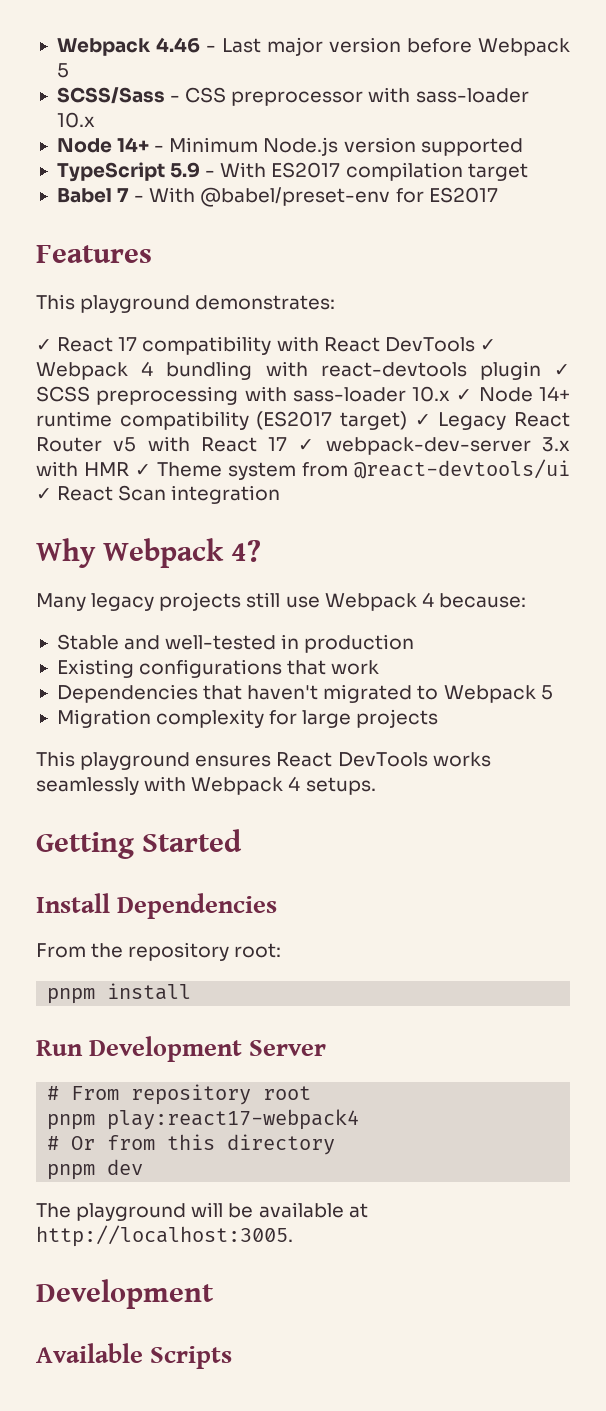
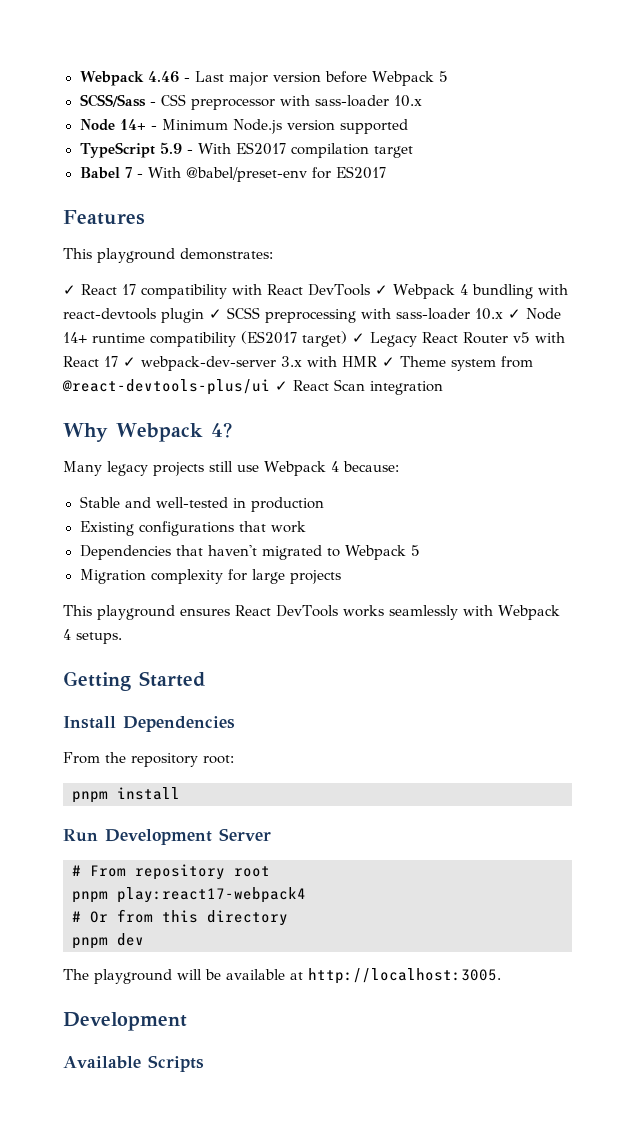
- ✓ React 17 compatibility with React DevTools ✓ Webpack 4 bundling with react-devtools plugin ✓ SCSS preprocessing with sass-loader 10.x ✓ Node 14+ runtime compatibility (ES2017 target) ✓ Legacy React Router v5 with React 17 ✓ webpack-dev-server 3.x with HMR ✓ Theme system from @react-devtools/ui ✓ React Scan integration
+ ✓ React 17 compatibility with React DevTools ✓ Webpack 4 bundling with react-devtools plugin ✓ SCSS preprocessing with sass-loader 10.x ✓ Node 14+ runtime compatibility (ES2017 target) ✓ Legacy React Router v5 with React 17 ✓ webpack-dev-server 3.x with HMR ✓ Theme system from @react-devtools-plus/ui ✓ React Scan integration

